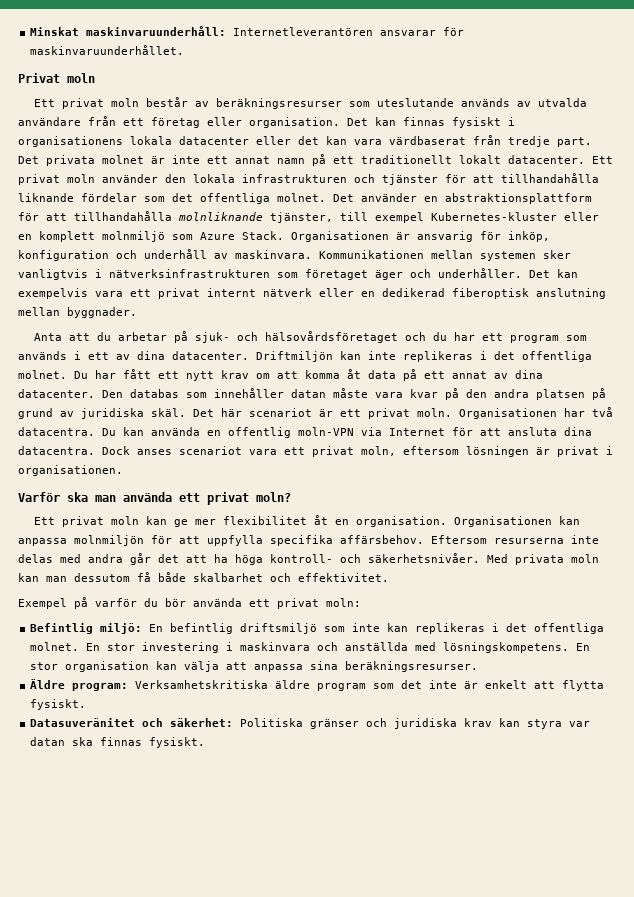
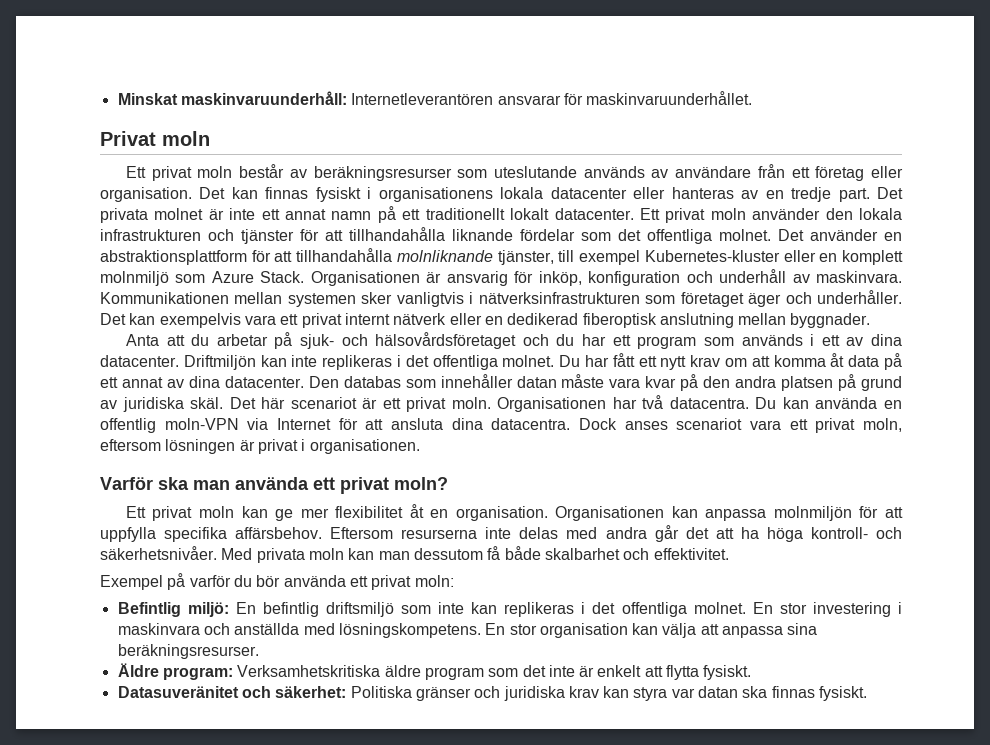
- Ett privat moln består av beräkningsresurser som uteslutande används av utvalda användare från ett företag eller organisation.
+ Ett privat moln består av beräkningsresurser som uteslutande används av användare från ett företag eller organisation.
- Det kan finnas fysiskt i organisationens lokala datacenter eller det kan vara värdbaserat från tredje part.
+ Det kan finnas fysiskt i organisationens lokala datacenter eller hanteras av en tredje part.

